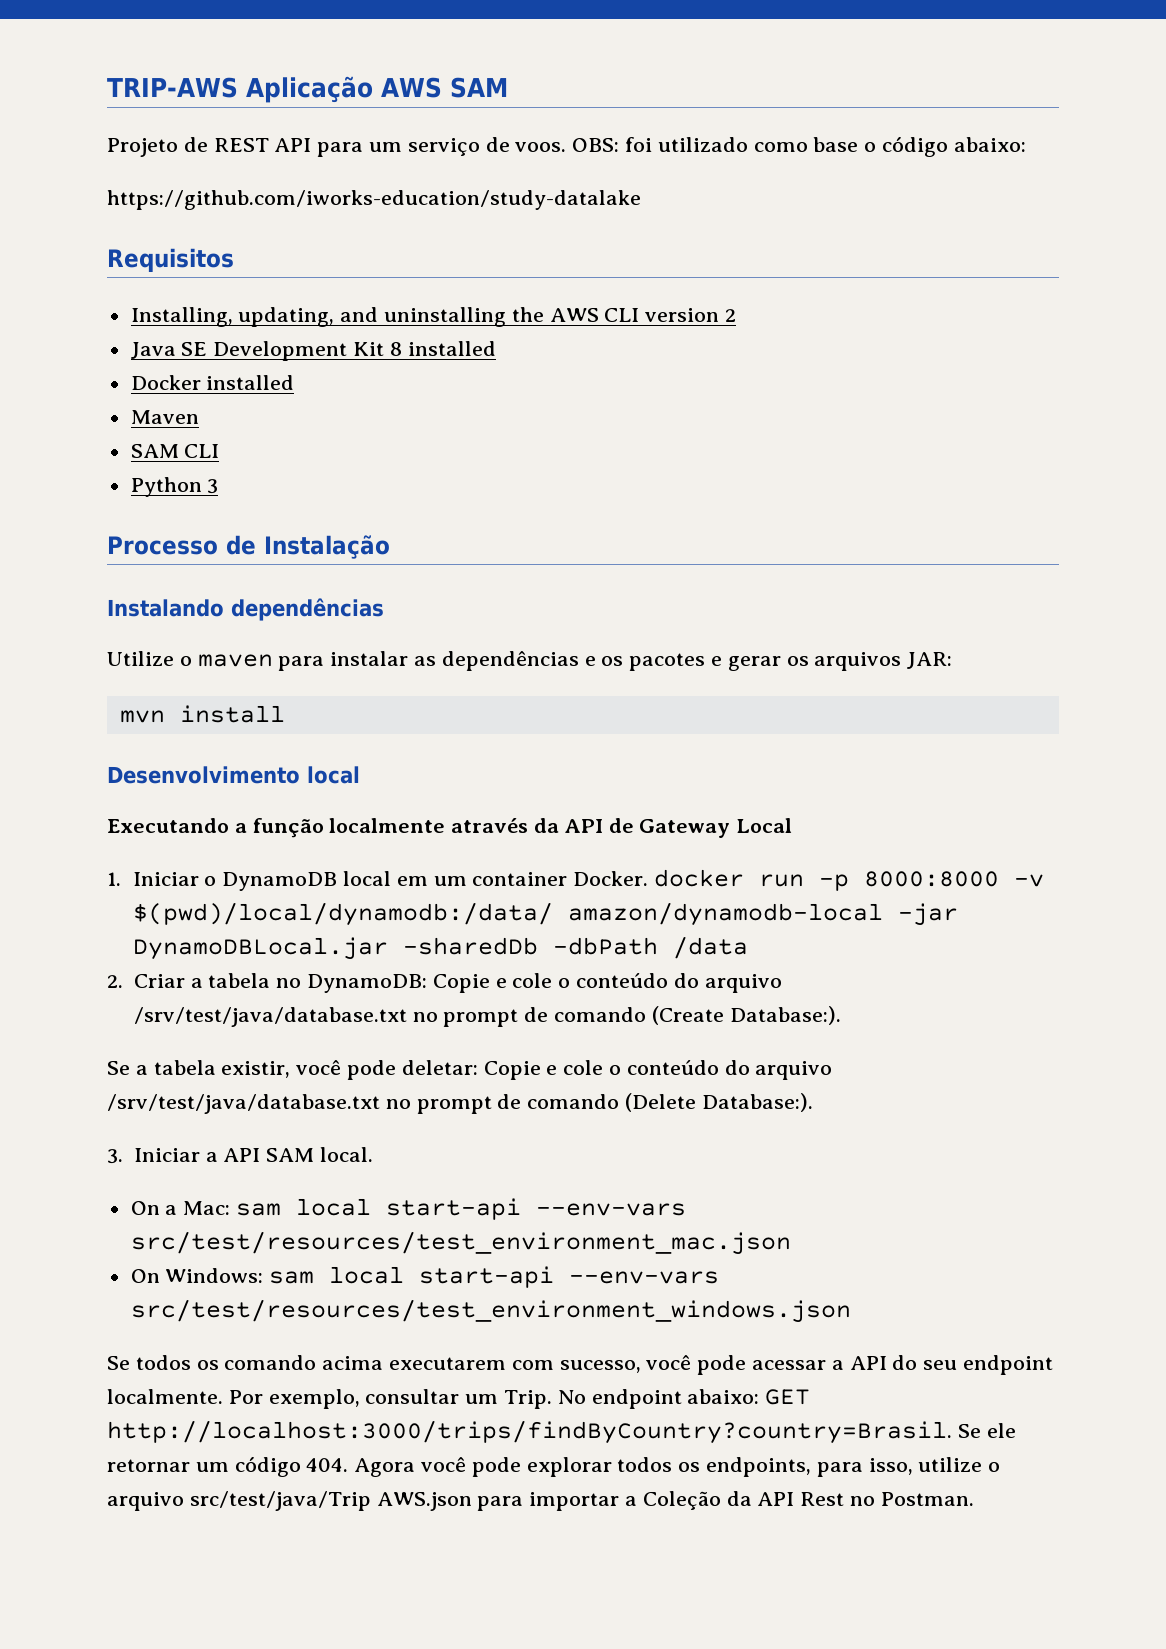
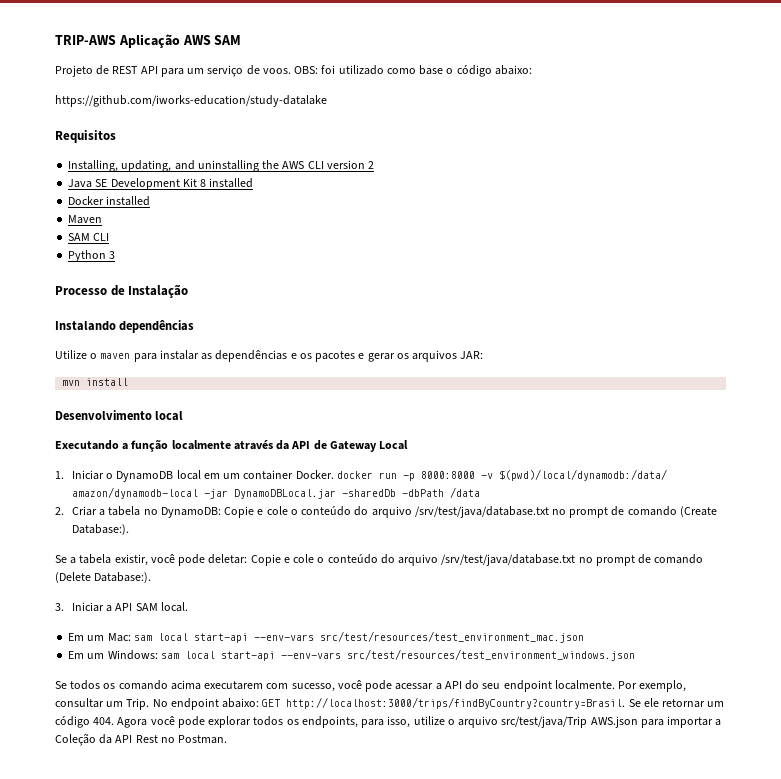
- On a Mac: sam local start-api --env-vars src/test/resources/test_environment_mac.json
+ Em um Mac: sam local start-api --env-vars src/test/resources/test_environment_mac.json
- On Windows: sam local start-api --env-vars src/test/resources/test_environment_windows.json
+ Em um Windows: sam local start-api --env-vars src/test/resources/test_environment_windows.json

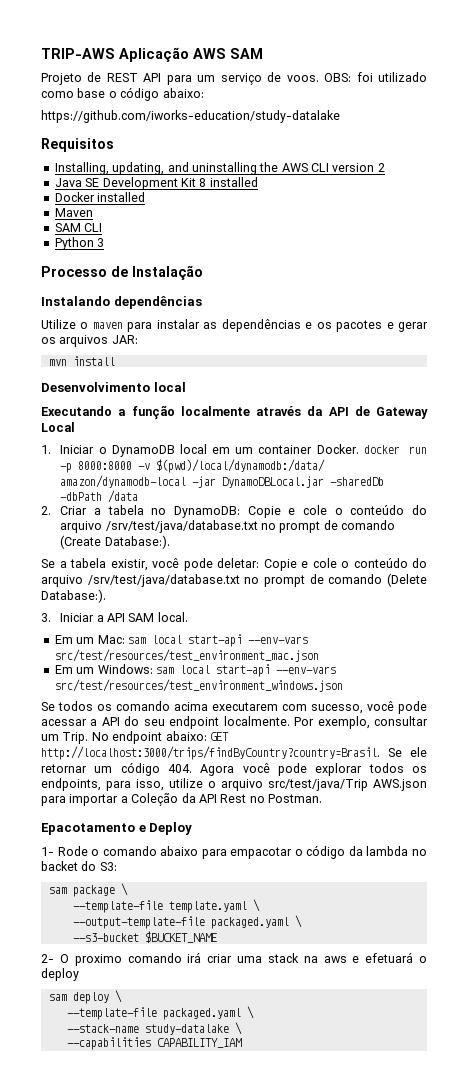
+ Epacotamento e Deploy
+ 1- Rode o comando abaixo para empacotar o código da lambda no backet do S3:
+ sam package \
+ --template-file template.yaml \
+ --output-template-file packaged.yaml \
+ --s3-bucket $BUCKET_NAME
+ 2- O proximo comando irá criar uma stack na aws e efetuará o deploy
+ sam deploy \
+ --template-file packaged.yaml \
+ --stack-name study-datalake \
+ --capabilities CAPABILITY_IAM

